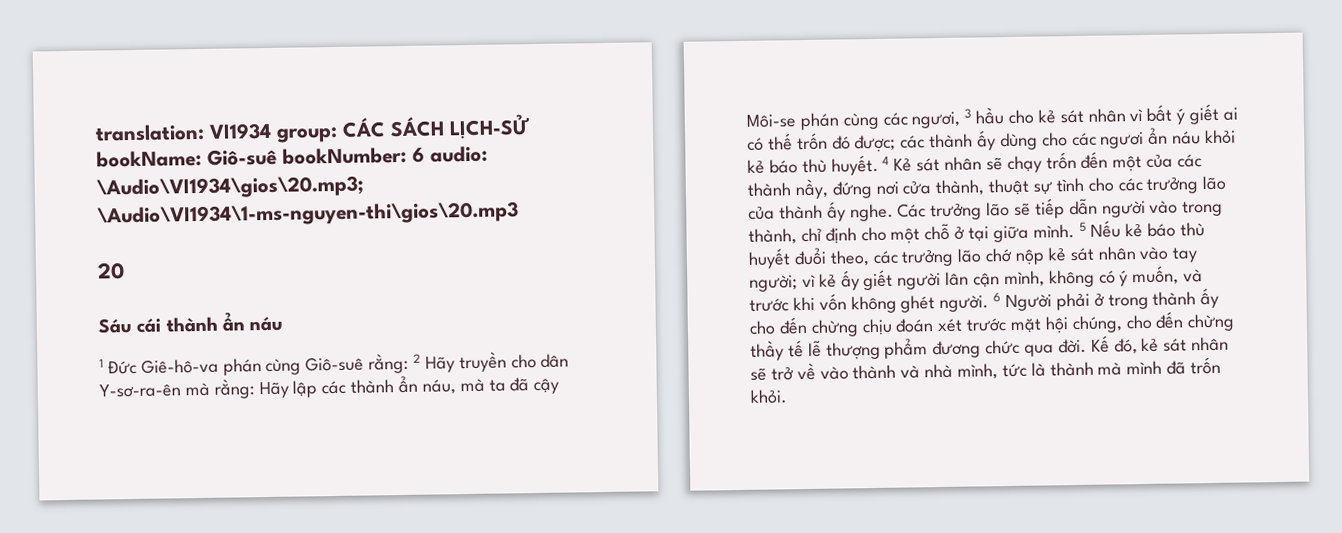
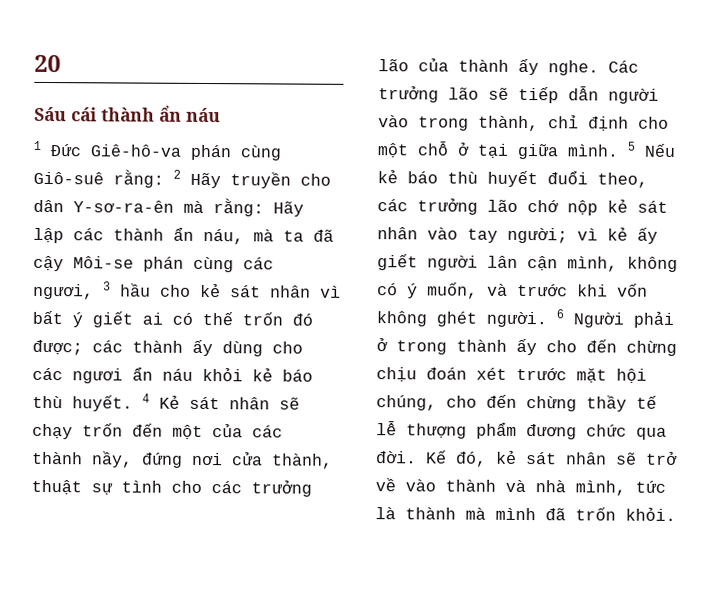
- translation: VI1934 group: CÁC SÁCH LỊCH-SỬ bookName: Giô-suê bookNumber: 6 audio: \Audio\VI1934\gios\20.mp3; \Audio\VI1934\1-ms-nguyen-thi\gios\20.mp3

